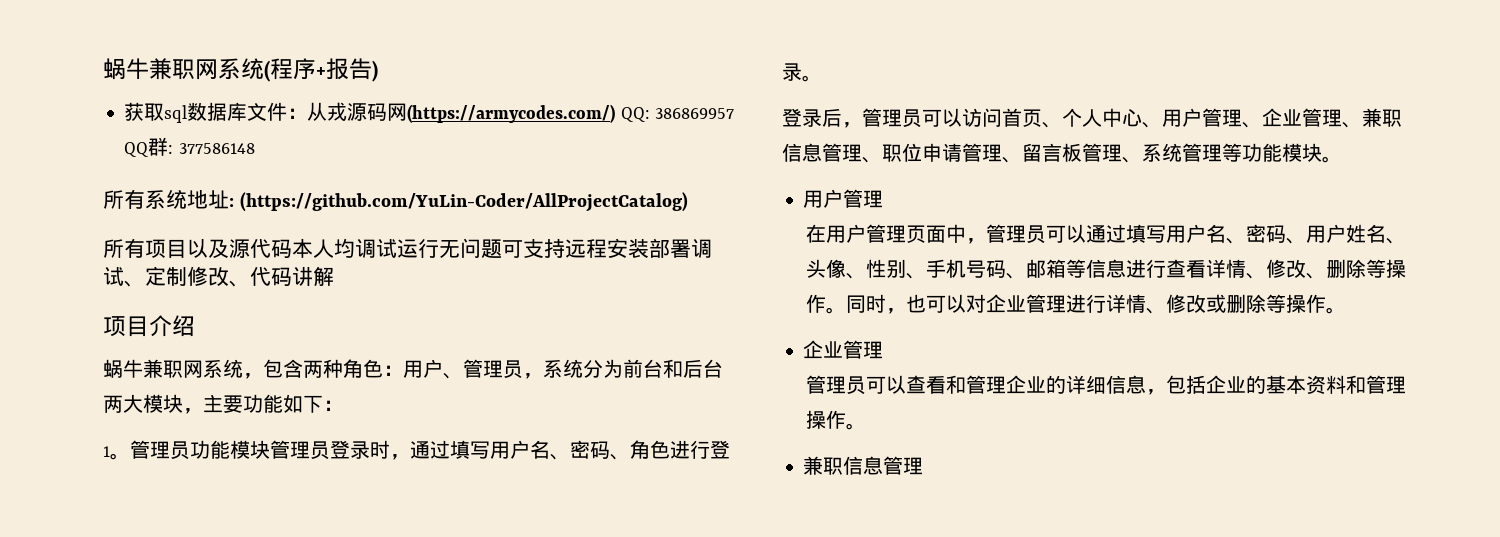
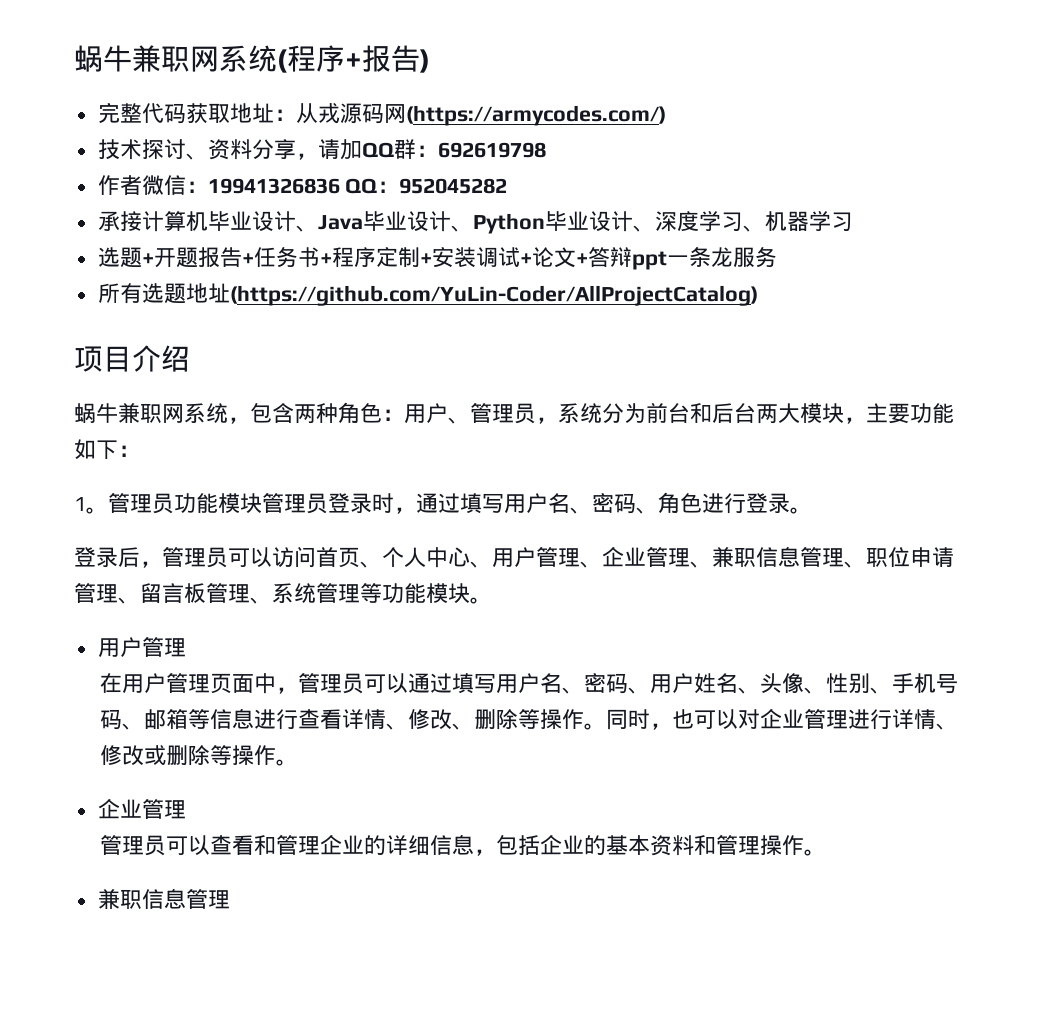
- 获取sql数据库文件：从戎源码网(https://armycodes.com/) QQ: 386869957 QQ群: 377586148
- 所有系统地址: (https://github.com/YuLin-Coder/AllProjectCatalog)
- 所有项目以及源代码本人均调试运行无问题可支持远程安装部署调试、定制修改、代码讲解
+ 完整代码获取地址：从戎源码网(https://armycodes.com/)
+ 技术探讨、资料分享，请加QQ群：692619798
+ 作者微信：19941326836 QQ：952045282
+ 承接计算机毕业设计、Java毕业设计、Python毕业设计、深度学习、机器学习
+ 选题+开题报告+任务书+程序定制+安装调试+论文+答辩ppt一条龙服务
+ 所有选题地址(https://github.com/YuLin-Coder/AllProjectCatalog)

